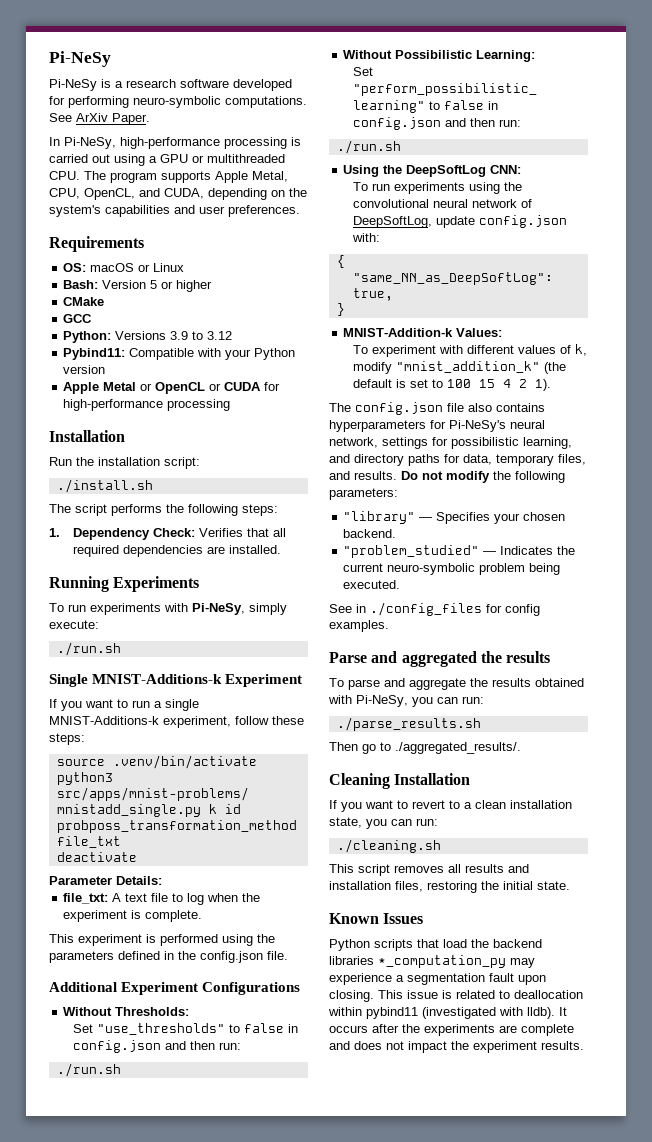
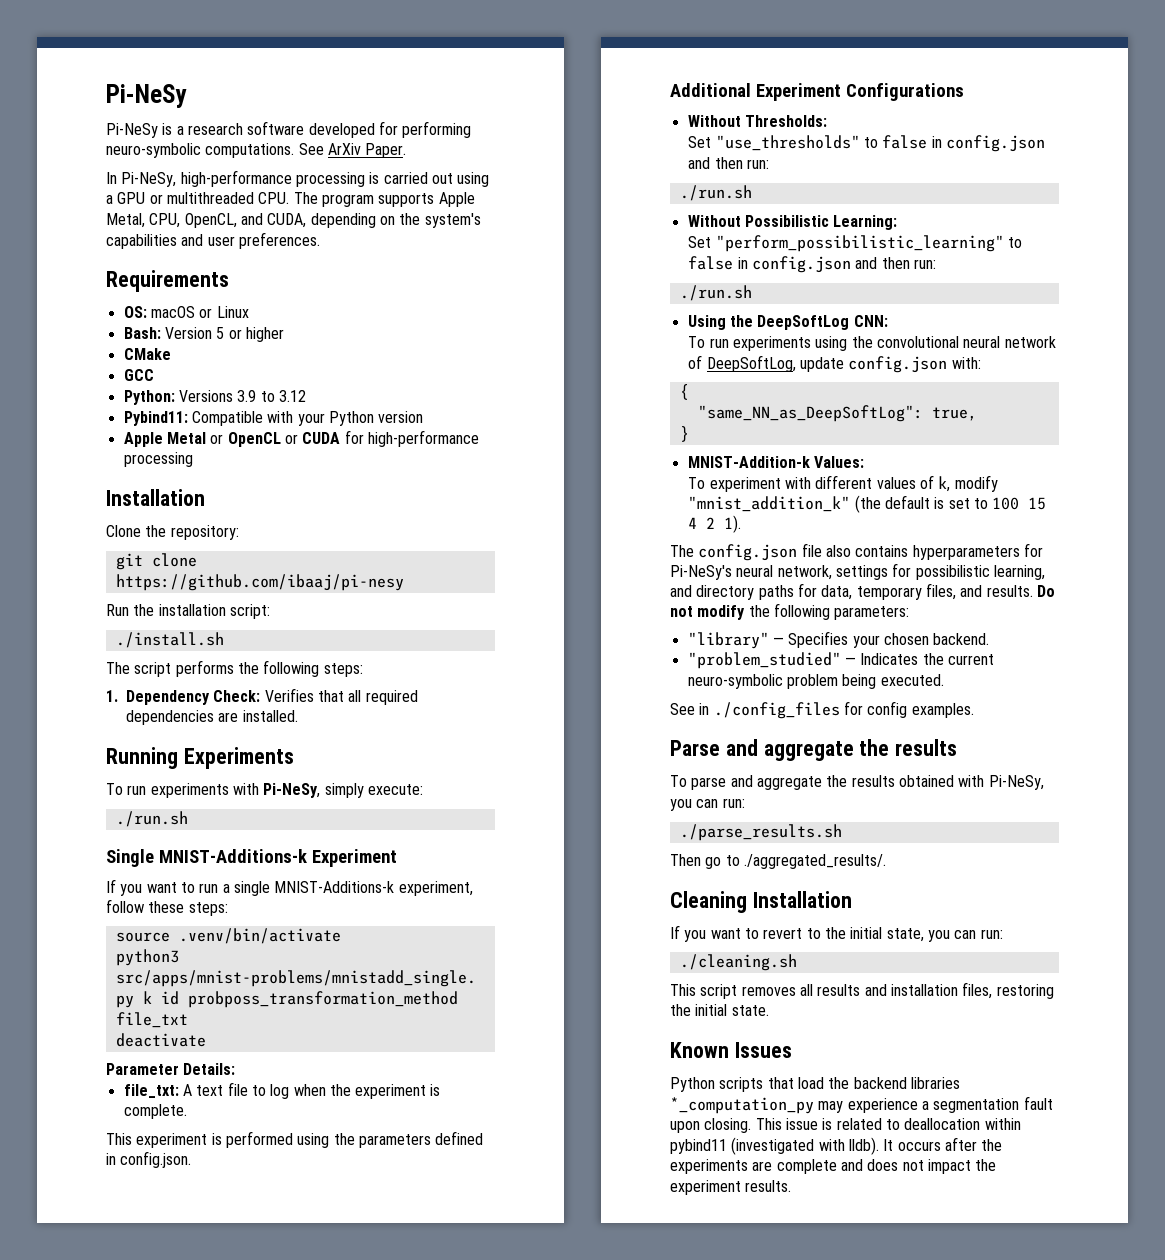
+ Clone the repository:
+ git clone https://github.com/ibaaj/pi-nesy
- This experiment is performed using the parameters defined in the config.json file.
+ This experiment is performed using the parameters defined in config.json.
- Parse and aggregated the results
+ Parse and aggregate the results
- If you want to revert to a clean installation state, you can run:
+ If you want to revert to the initial state, you can run:

